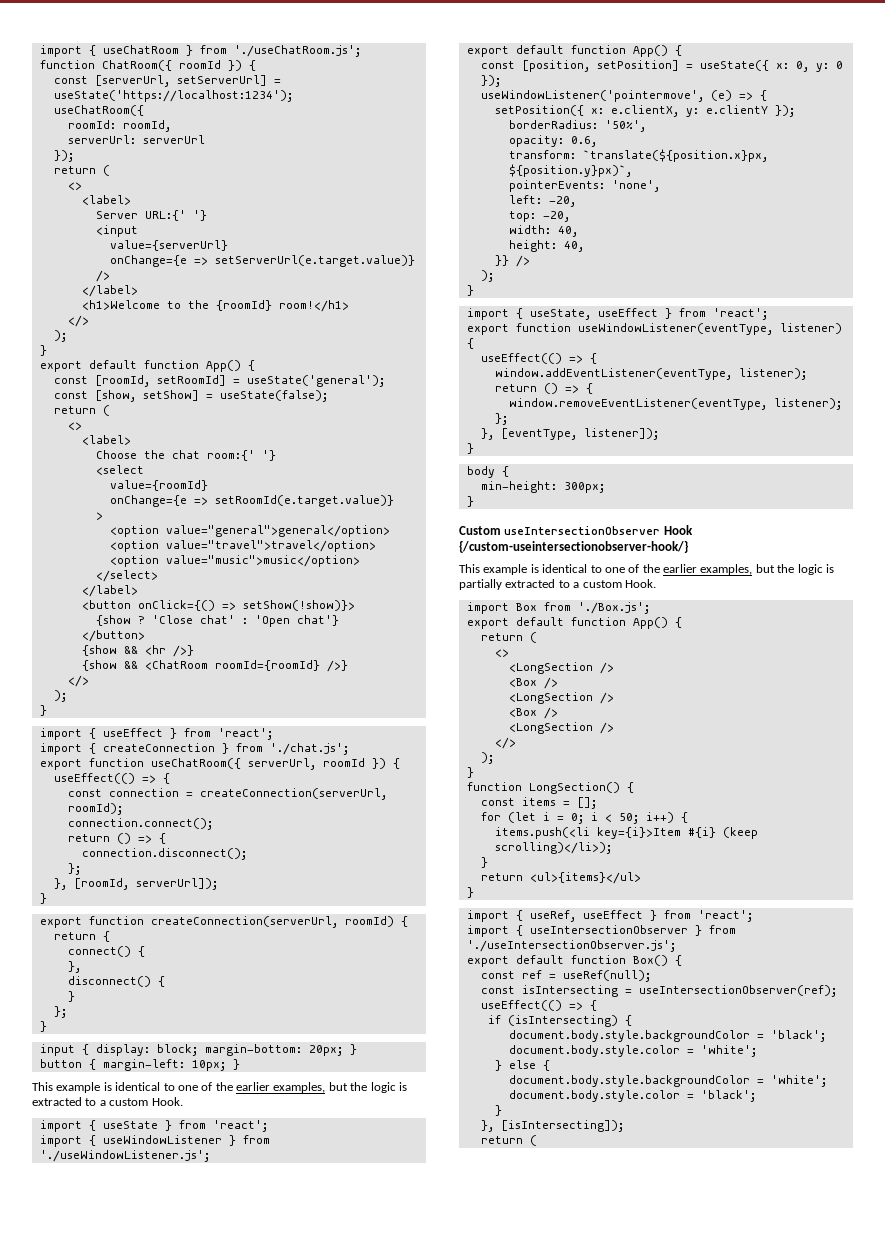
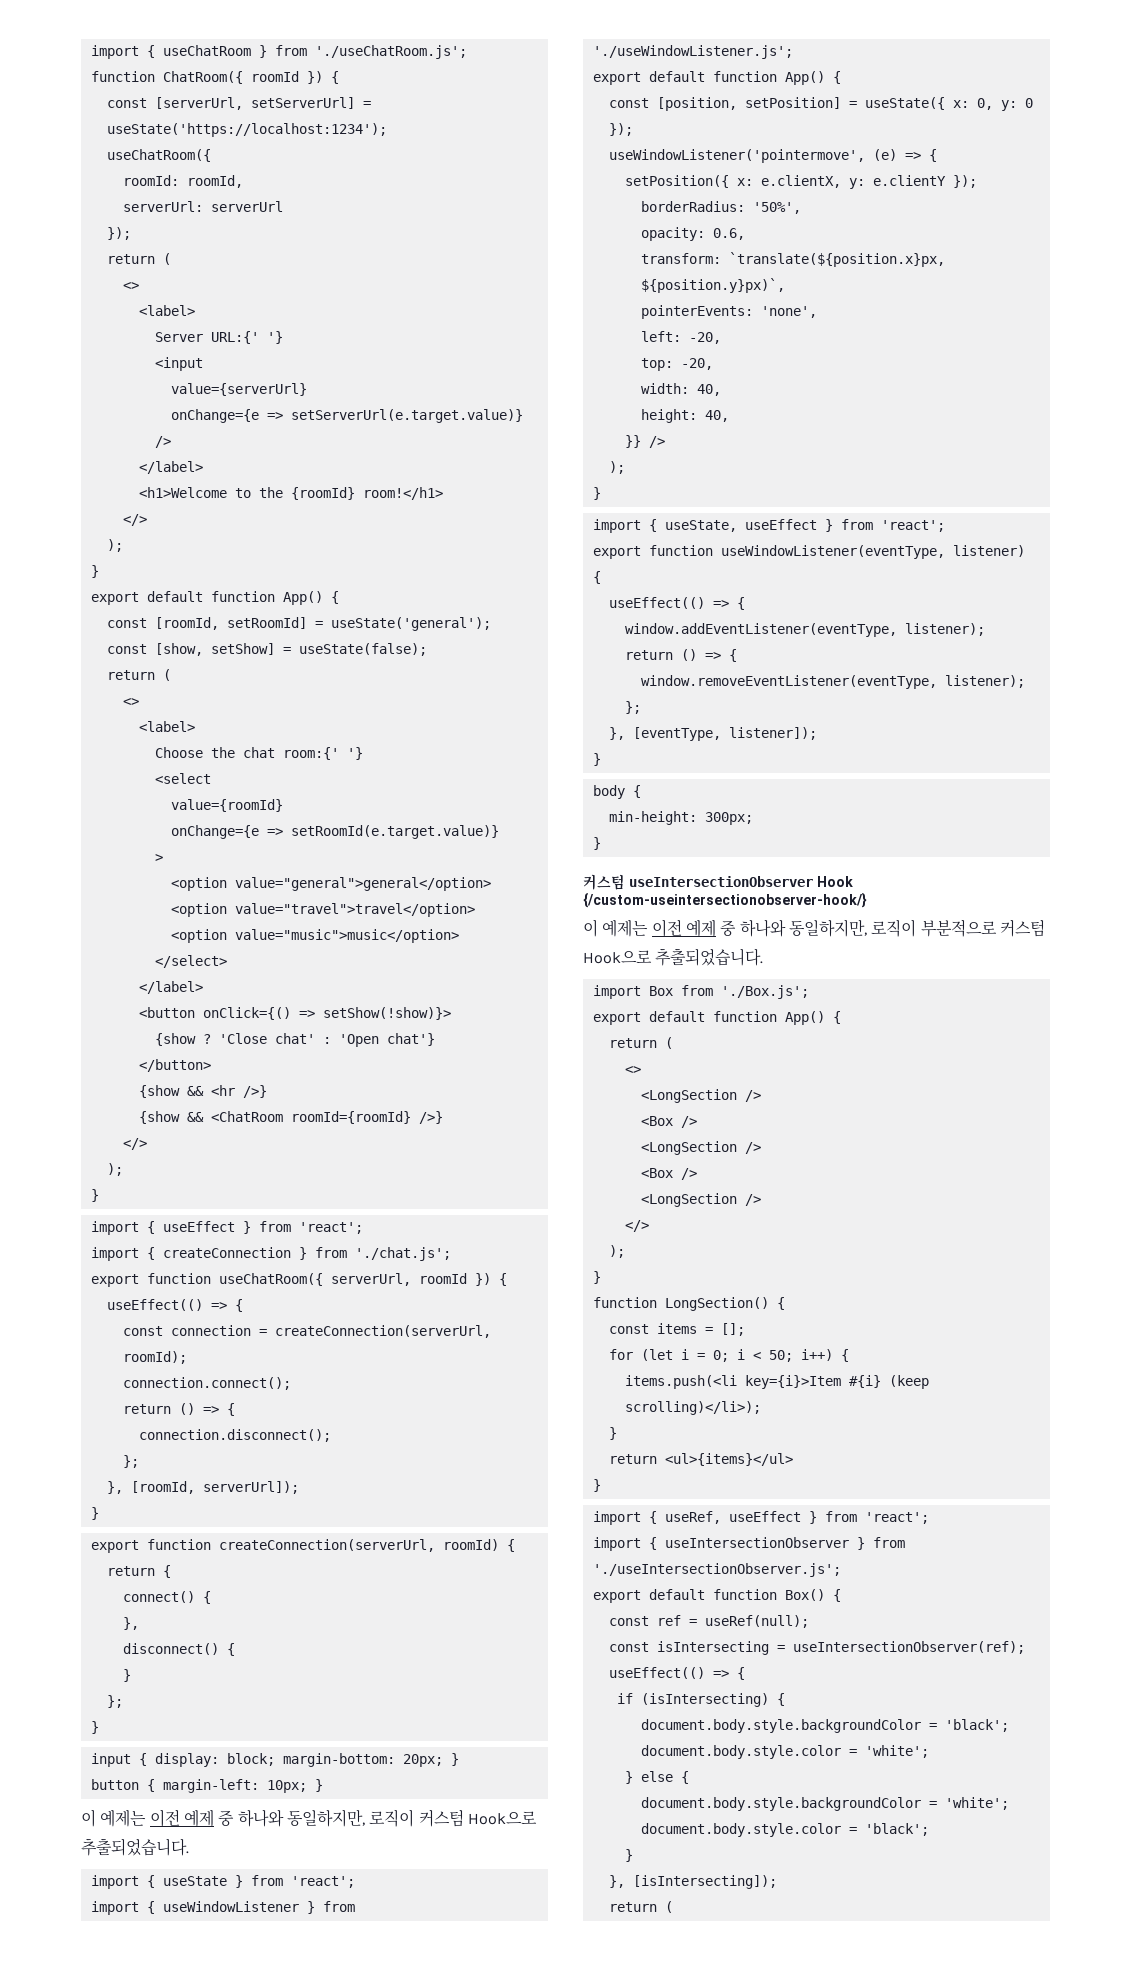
- This example is identical to one of the earlier examples, but the logic is extracted to a custom Hook.
+ 이 예제는 이전 예제 중 하나와 동일하지만, 로직이 커스텀 Hook으로 추출되었습니다.
- Custom useIntersectionObserver Hook {/custom-useintersectionobserver-hook/}
+ 커스텀 useIntersectionObserver Hook {/custom-useintersectionobserver-hook/}
- This example is identical to one of the earlier examples, but the logic is partially extracted to a custom Hook.
+ 이 예제는 이전 예제 중 하나와 동일하지만, 로직이 부분적으로 커스텀 Hook으로 추출되었습니다.

